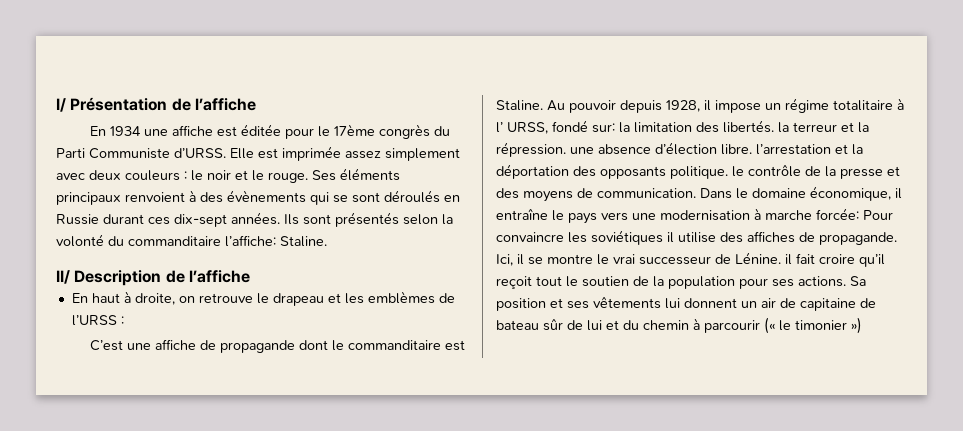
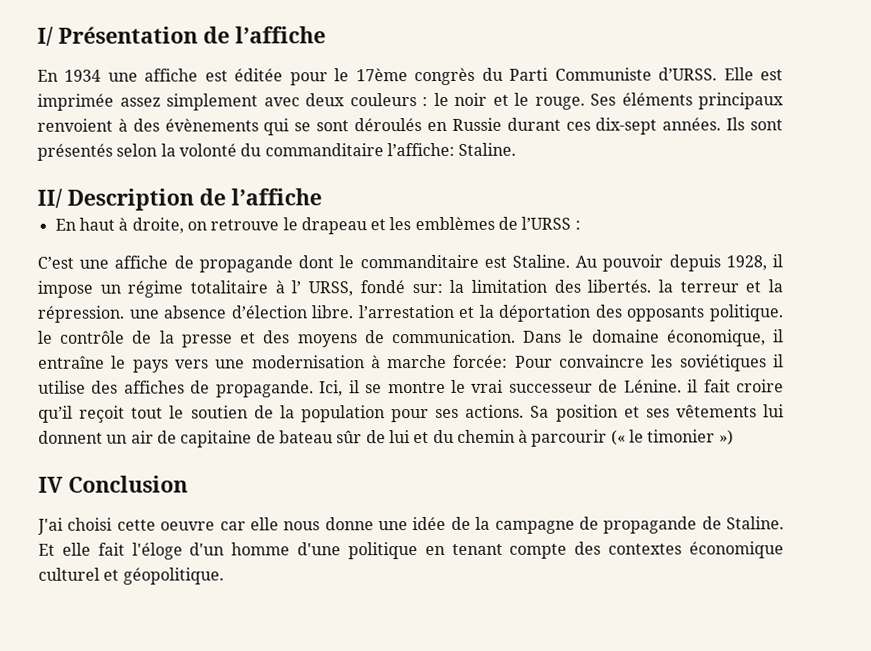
+ IV Conclusion
+ J'ai choisi cette oeuvre car elle nous donne une idée de la campagne de propagande de Staline. Et elle fait l'éloge d'un homme d'une politique en tenant compte des contextes économique culturel et géopolitique.

